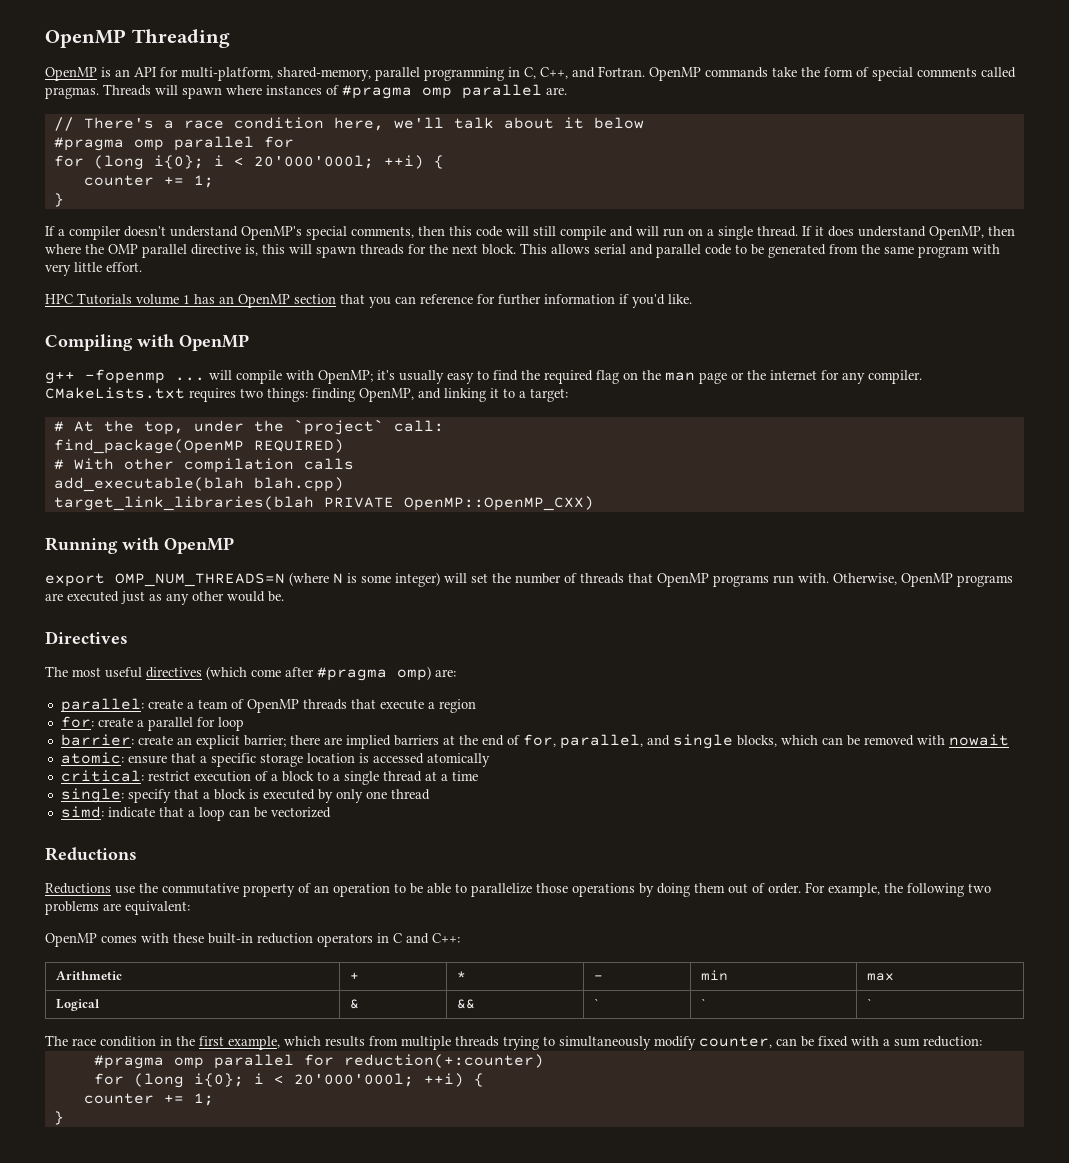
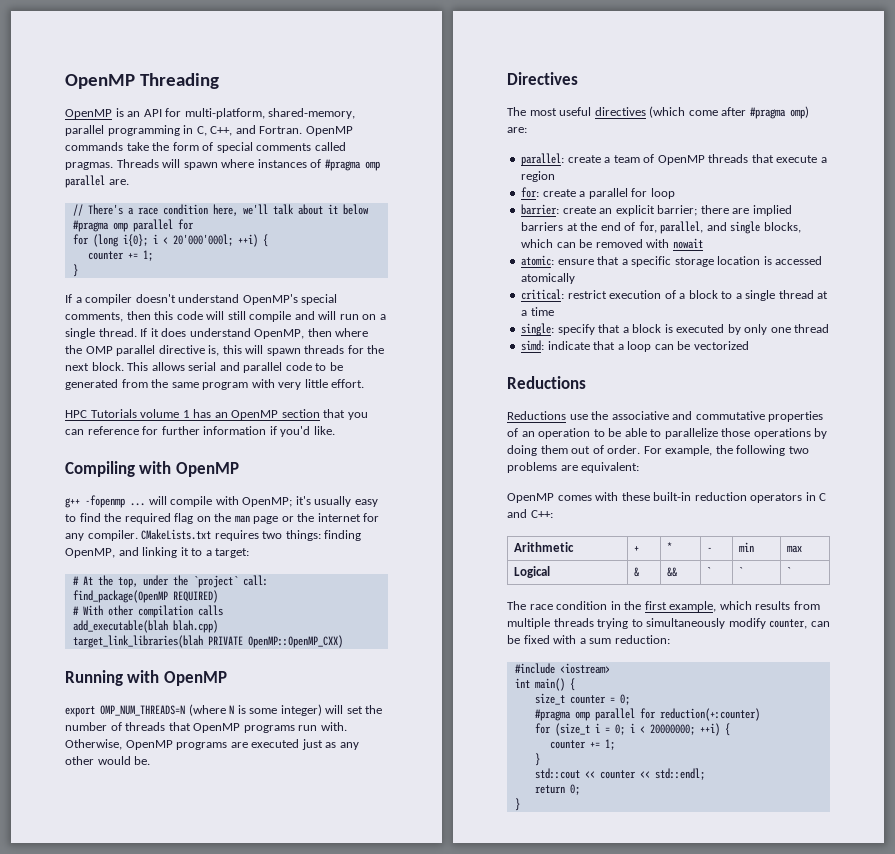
- Reductions use the commutative property of an operation to be able to parallelize those operations by doing them out of order.
+ Reductions use the associative and commutative properties of an operation to be able to parallelize those operations by doing them out of order.
+ #include <iostream>
+ int main() {
+ size_t counter = 0;
  #pragma omp parallel for reduction(+:counter)
- for (long i{0}; i < 20'000'000l; ++i) {
+ for (size_t i = 0; i < 20000000; ++i) {
  counter += 1;
+ }
+ std::cout << counter << std::endl;
+ return 0;

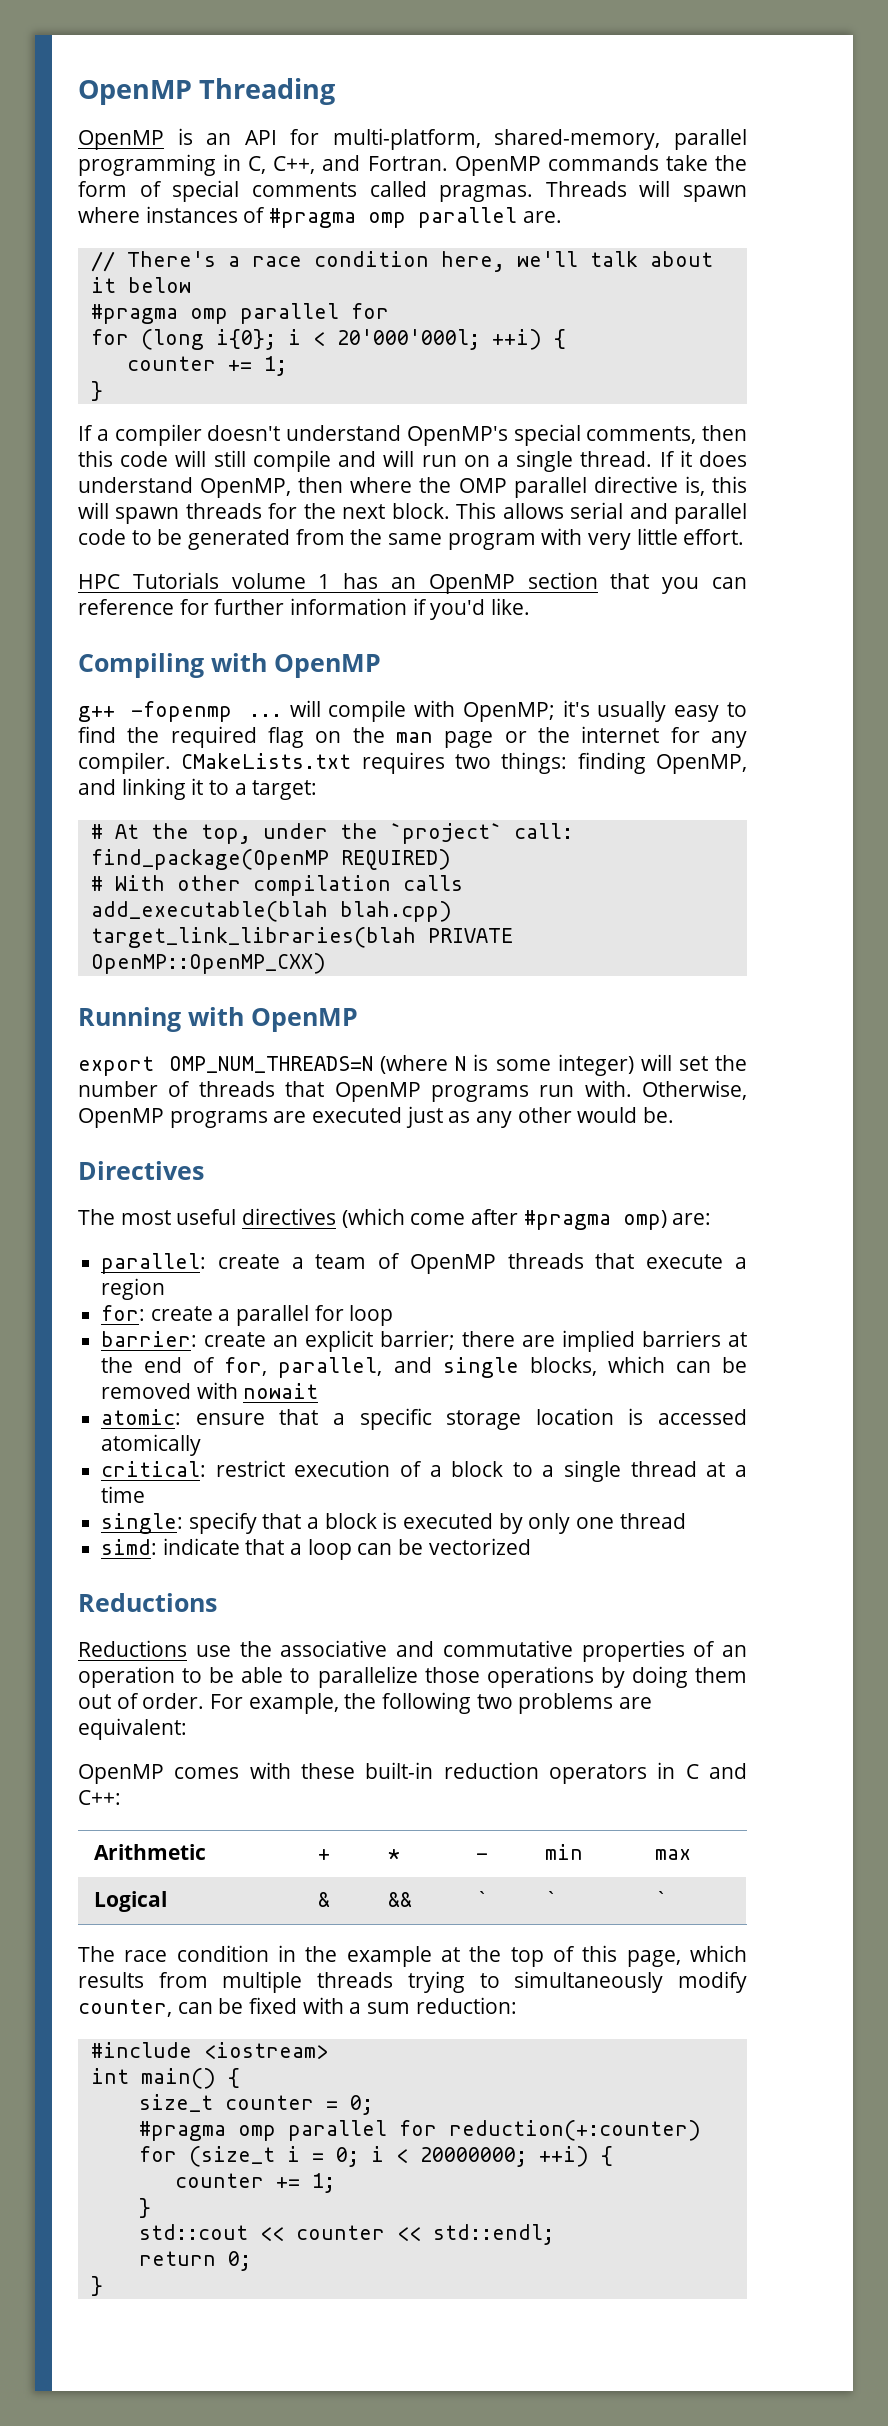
- The race condition in the first example, which results from multiple threads trying to simultaneously modify counter, can be fixed with a sum reduction:
+ The race condition in the example at the top of this page, which results from multiple threads trying to simultaneously modify counter, can be fixed with a sum reduction:

